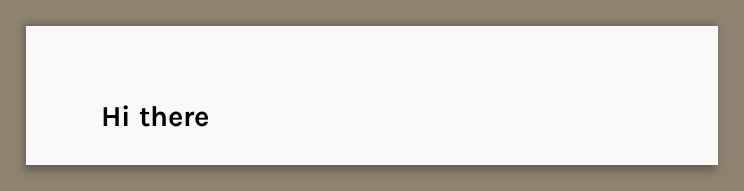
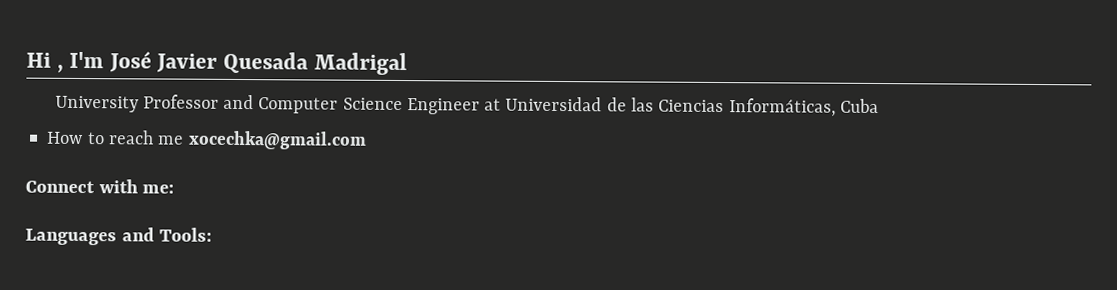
- Hi there
+ Hi , I'm José Javier Quesada Madrigal
+ University Professor and Computer Science Engineer at Universidad de las Ciencias Informáticas, Cuba
+ How to reach me xocechka@gmail.com
+ Connect with me:
+ Languages and Tools:

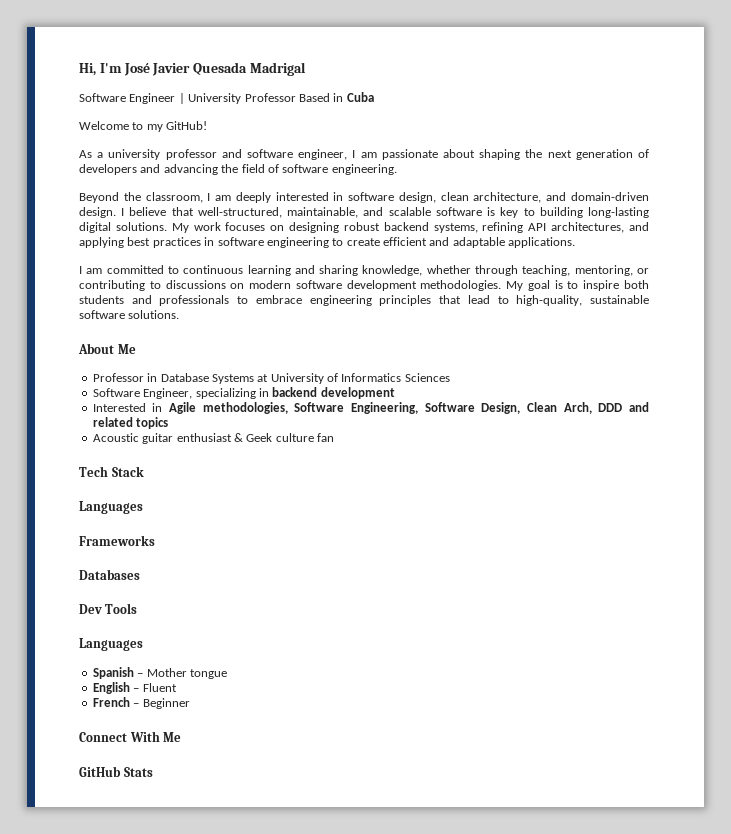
- Hi , I'm José Javier Quesada Madrigal
+ Hi, I'm José Javier Quesada Madrigal
- University Professor and Computer Science Engineer at Universidad de las Ciencias Informáticas, Cuba
- How to reach me xocechka@gmail.com
- Connect with me:
- Languages and Tools:
+ Software Engineer | University Professor Based in Cuba
+ Welcome to my GitHub!
+ As a university professor and software engineer, I am passionate about shaping the next generation of developers and advancing the field of software engineering.
+ Beyond the classroom, I am deeply interested in software design, clean architecture, and domain-driven design. I believe that well-structured, maintainable, and scalable software is key to building long-lasting digital solutions. My work focuses on designing robust backend systems, refining API architectures, and applying best practices in software engineering to create efficient and adaptable applications.
+ I am committed to continuous learning and sharing knowledge, whether through teaching, mentoring, or contributing to discussions on modern software development methodologies. My goal is to inspire both students and professionals to embrace engineering principles that lead to high-quality, sustainable software solutions.
+ About Me
+ Professor in Database Systems at University of Informatics Sciences
+ Software Engineer, specializing in backend development
+ Interested in Agile methodologies, Software Engineering, Software Design, Clean Arch, DDD and related topics
+ Acoustic guitar enthusiast & Geek culture fan
+ Tech Stack
+ Languages
+ Frameworks
+ Databases
+ Dev Tools
+ Languages
+ Spanish – Mother tongue
+ English – Fluent
+ French – Beginner
+ Connect With Me
+ GitHub Stats

